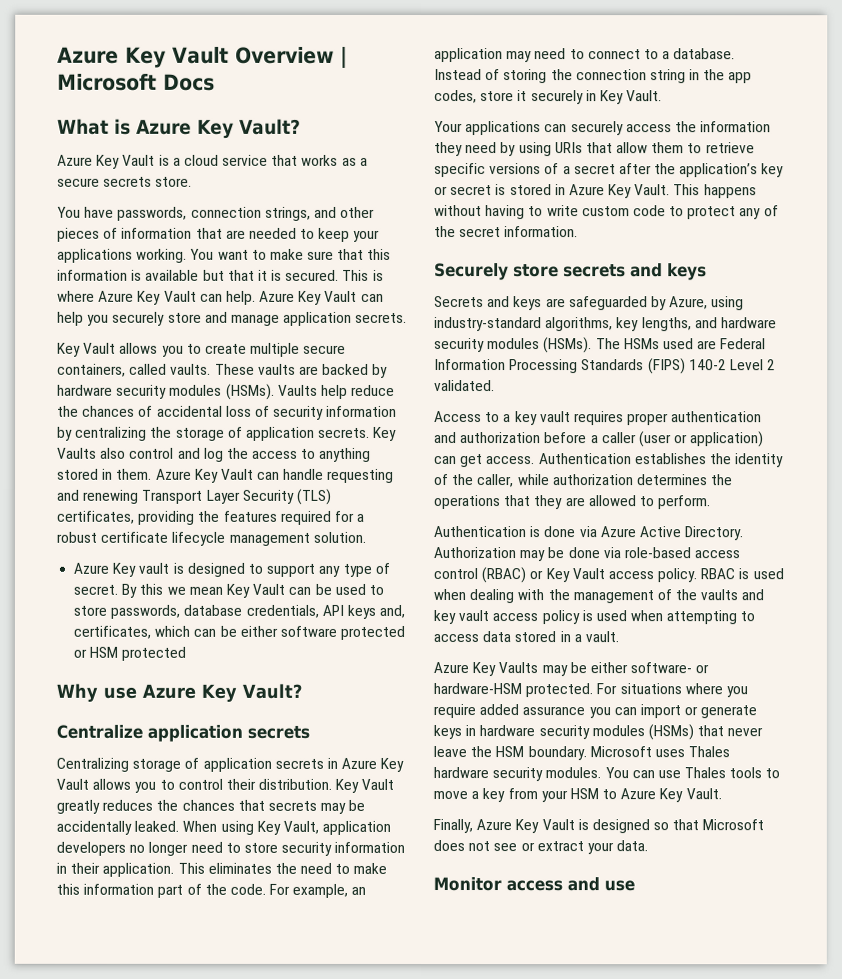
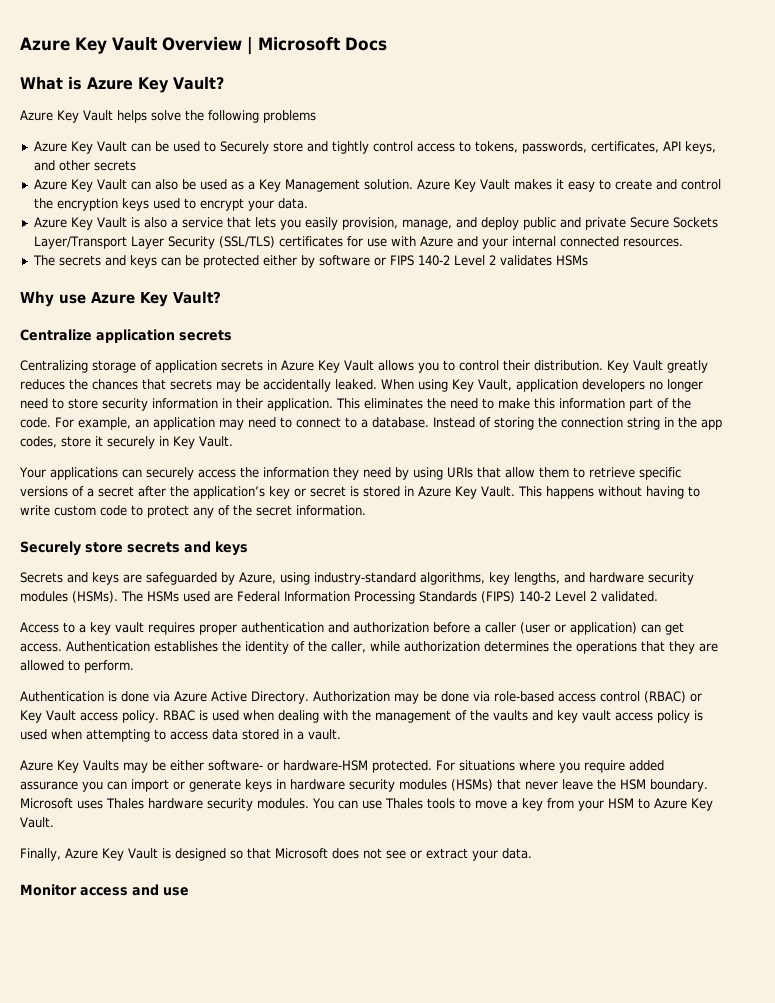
- Azure Key Vault is a cloud service that works as a secure secrets store.
- You have passwords, connection strings, and other pieces of information that are needed to keep your applications working. You want to make sure that this information is available but that it is secured. This is where Azure Key Vault can help. Azure Key Vault can help you securely store and manage application secrets.
- Key Vault allows you to create multiple secure containers, called vaults. These vaults are backed by hardware security modules (HSMs). Vaults help reduce the chances of accidental loss of security information by centralizing the storage of application secrets. Key Vaults also control and log the access to anything stored in them. Azure Key Vault can handle requesting and renewing Transport Layer Security (TLS) certificates, providing the features required for a robust certificate lifecycle management solution.
- Azure Key vault is designed to support any type of secret. By this we mean Key Vault can be used to store passwords, database credentials, API keys and, certificates, which can be either software protected or HSM protected
+ Azure Key Vault helps solve the following problems
+ Azure Key Vault can be used to Securely store and tightly control access to tokens, passwords, certificates, API keys, and other secrets
+ Azure Key Vault can also be used as a Key Management solution. Azure Key Vault makes it easy to create and control the encryption keys used to encrypt your data.
+ Azure Key Vault is also a service that lets you easily provision, manage, and deploy public and private Secure Sockets Layer/Transport Layer Security (SSL/TLS) certificates for use with Azure and your internal connected resources.
+ The secrets and keys can be protected either by software or FIPS 140-2 Level 2 validates HSMs

